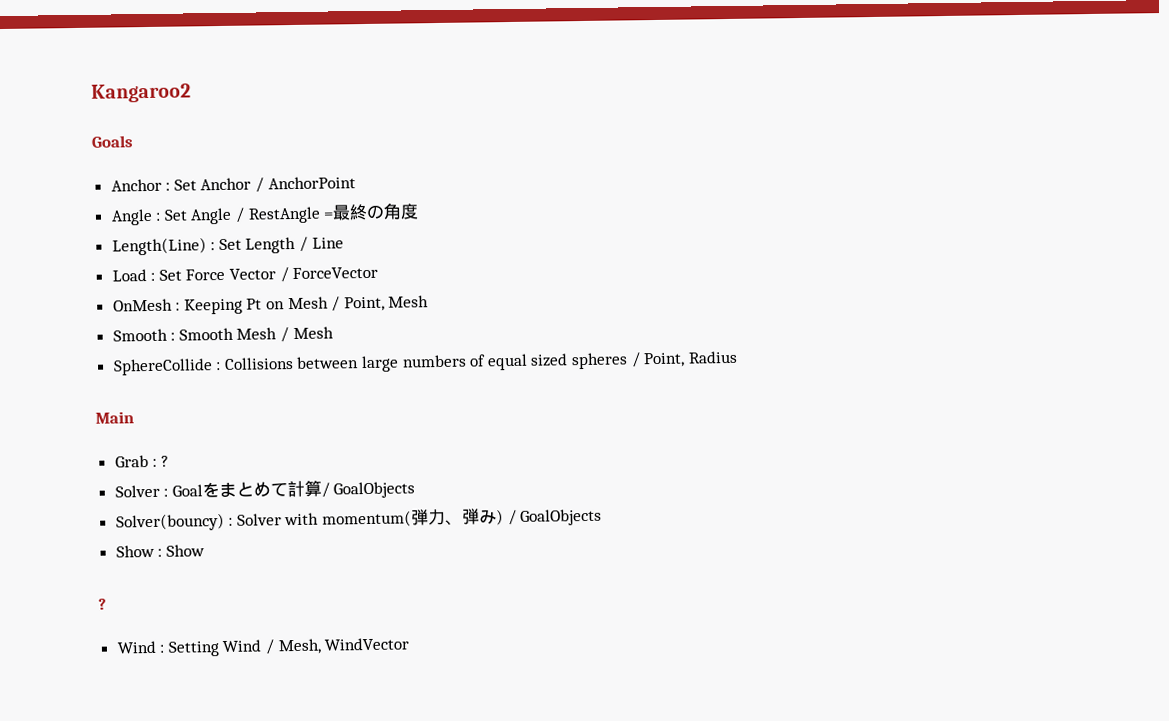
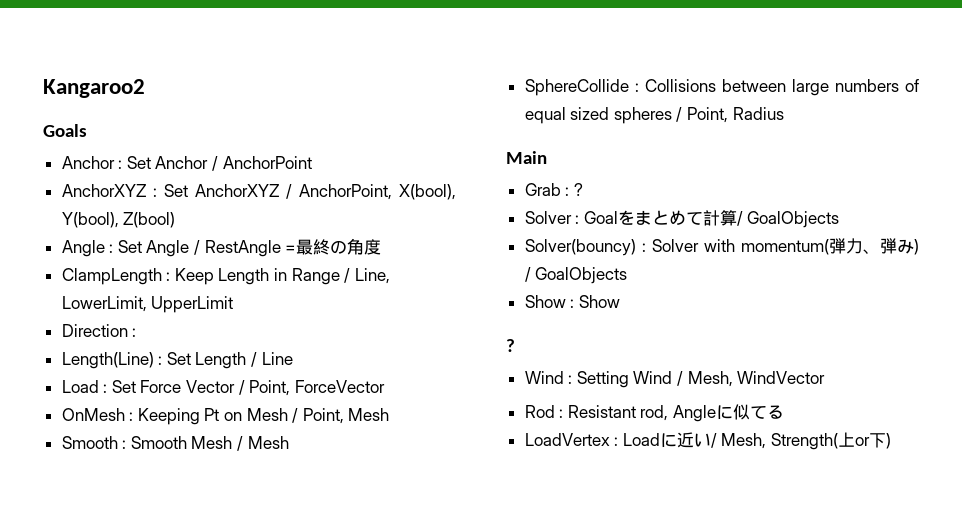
+ AnchorXYZ : Set AnchorXYZ / AnchorPoint, X(bool), Y(bool), Z(bool)
+ ClampLength : Keep Length in Range / Line, LowerLimit, UpperLimit
+ Direction :
- Load : Set Force Vector / ForceVector
+ Load : Set Force Vector / Point, ForceVector
+ Rod : Resistant rod, Angleに似てる
+ LoadVertex : Loadに近い/ Mesh, Strength(上or下)

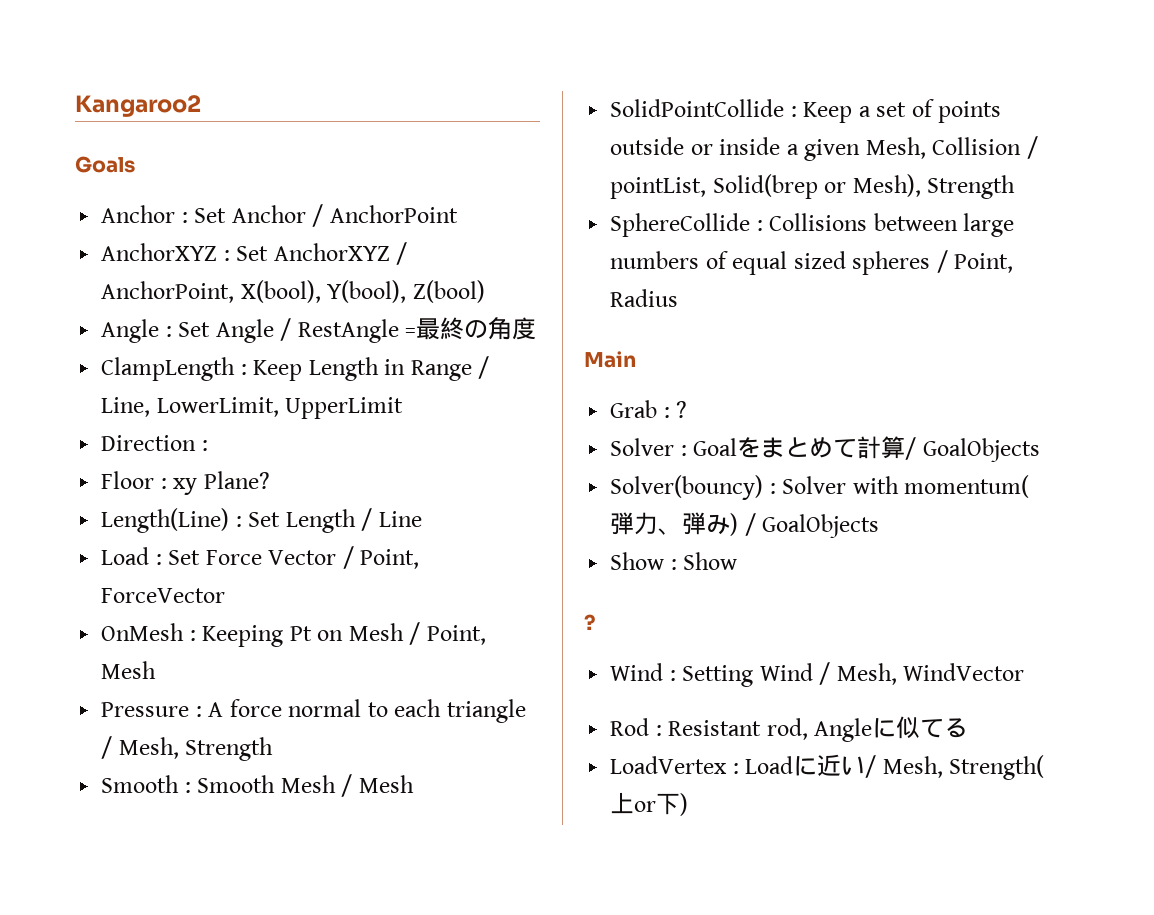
+ Floor : xy Plane?
+ Pressure : A force normal to each triangle / Mesh, Strength
+ SolidPointCollide : Keep a set of points outside or inside a given Mesh, Collision / pointList, Solid(brep or Mesh), Strength

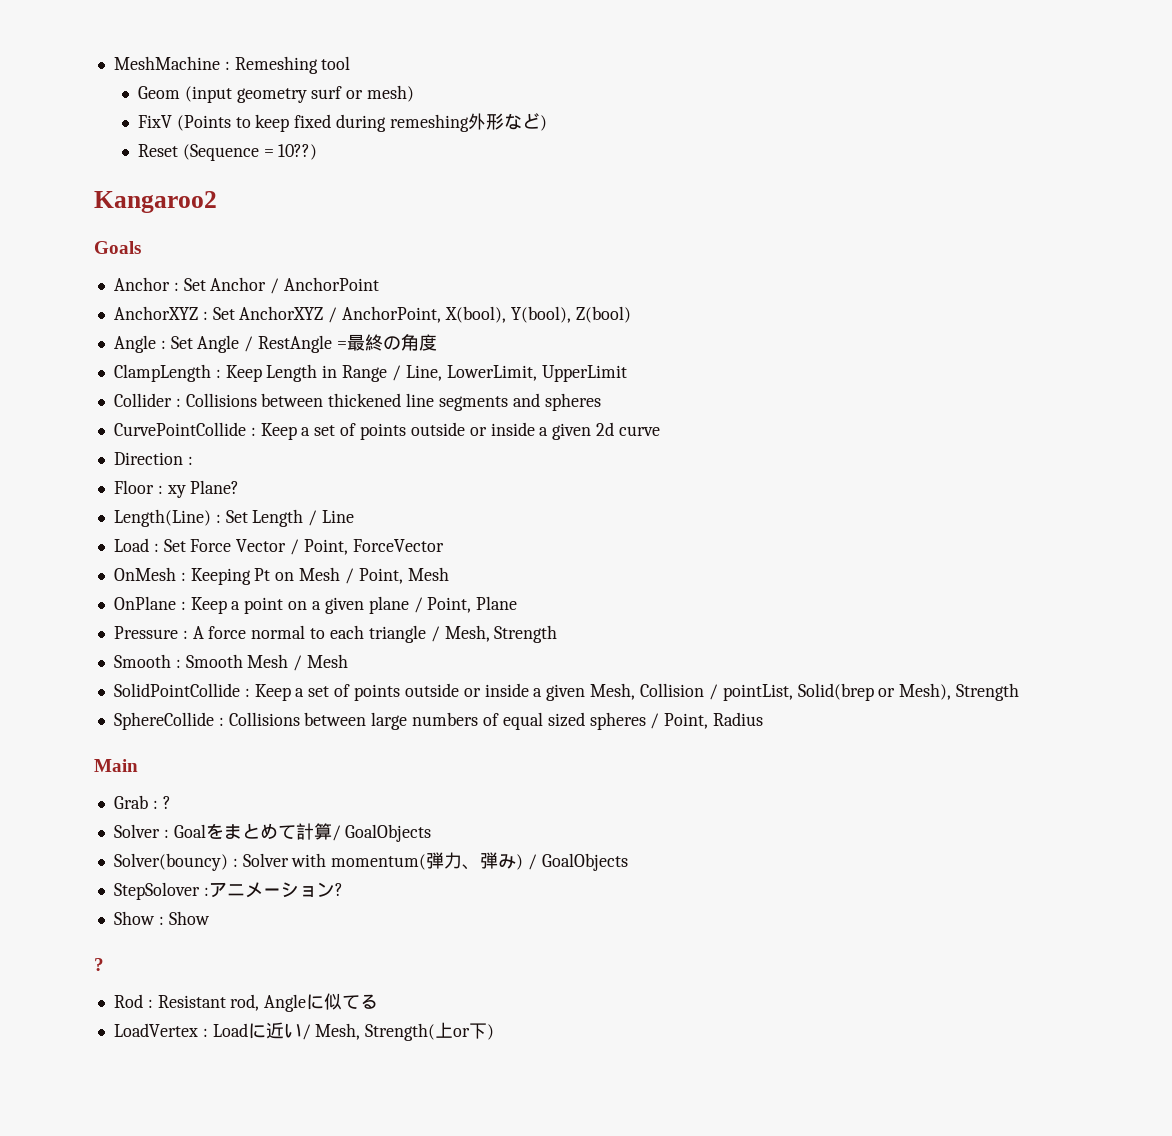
+ MeshMachine : Remeshing tool
+ Geom (input geometry surf or mesh)
+ FixV (Points to keep fixed during remeshing外形など)
+ Reset (Sequence = 10??)
+ Collider : Collisions between thickened line segments and spheres
+ CurvePointCollide : Keep a set of points outside or inside a given 2d curve
+ OnPlane : Keep a point on a given plane / Point, Plane
+ StepSolover :アニメーション?
  Show : Show
  ?
- Wind : Setting Wind / Mesh, WindVector

